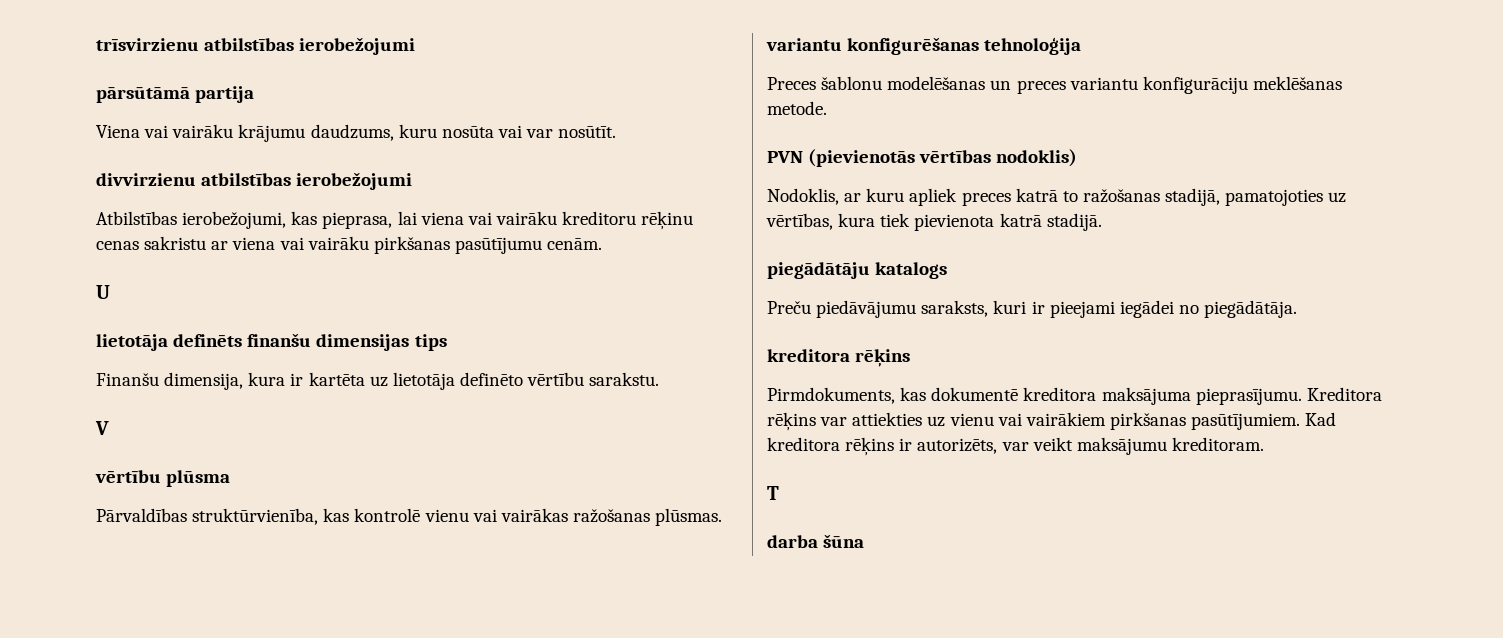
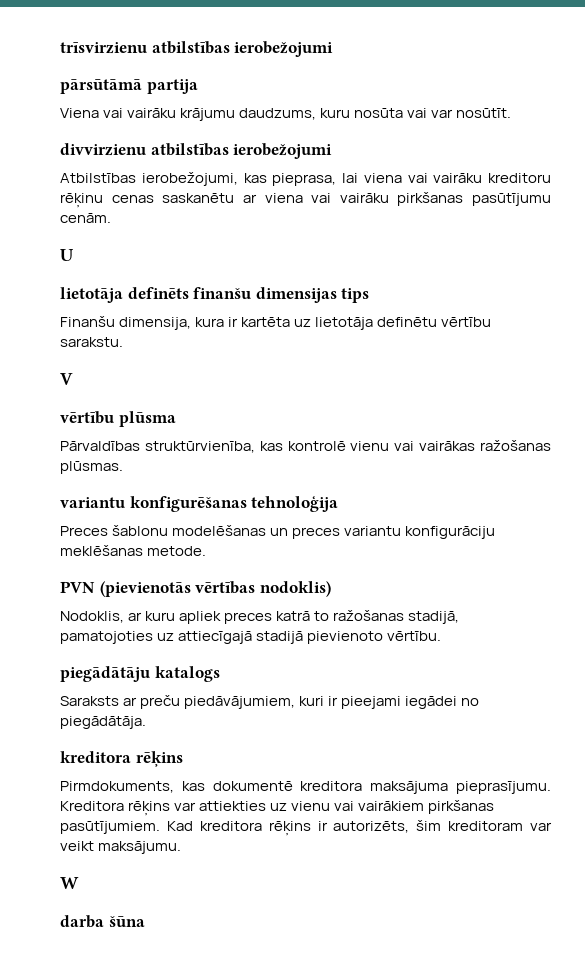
- Atbilstības ierobežojumi, kas pieprasa, lai viena vai vairāku kreditoru rēķinu cenas sakristu ar viena vai vairāku pirkšanas pasūtījumu cenām.
+ Atbilstības ierobežojumi, kas pieprasa, lai viena vai vairāku kreditoru rēķinu cenas saskanētu ar viena vai vairāku pirkšanas pasūtījumu cenām.
- Finanšu dimensija, kura ir kartēta uz lietotāja definēto vērtību sarakstu.
+ Finanšu dimensija, kura ir kartēta uz lietotāja definētu vērtību sarakstu.
- Nodoklis, ar kuru apliek preces katrā to ražošanas stadijā, pamatojoties uz vērtības, kura tiek pievienota katrā stadijā.
+ Nodoklis, ar kuru apliek preces katrā to ražošanas stadijā, pamatojoties uz attiecīgajā stadijā pievienoto vērtību.
  piegādātāju katalogs
- Preču piedāvājumu saraksts, kuri ir pieejami iegādei no piegādātāja.
+ Saraksts ar preču piedāvājumiem, kuri ir pieejami iegādei no piegādātāja.
- Kad kreditora rēķins ir autorizēts, var veikt maksājumu kreditoram.
- T
+ Kad kreditora rēķins ir autorizēts, šim kreditoram var veikt maksājumu.
+ W

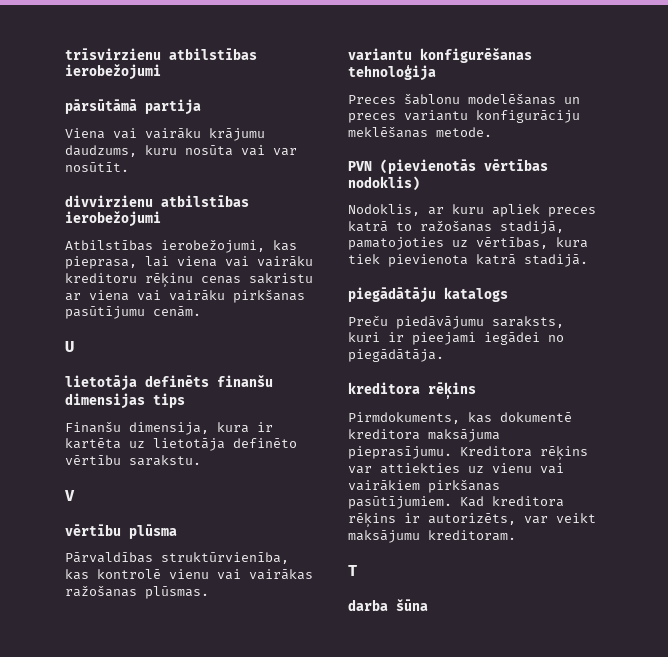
- Atbilstības ierobežojumi, kas pieprasa, lai viena vai vairāku kreditoru rēķinu cenas saskanētu ar viena vai vairāku pirkšanas pasūtījumu cenām.
+ Atbilstības ierobežojumi, kas pieprasa, lai viena vai vairāku kreditoru rēķinu cenas sakristu ar viena vai vairāku pirkšanas pasūtījumu cenām.
- Finanšu dimensija, kura ir kartēta uz lietotāja definētu vērtību sarakstu.
+ Finanšu dimensija, kura ir kartēta uz lietotāja definēto vērtību sarakstu.
- Nodoklis, ar kuru apliek preces katrā to ražošanas stadijā, pamatojoties uz attiecīgajā stadijā pievienoto vērtību.
+ Nodoklis, ar kuru apliek preces katrā to ražošanas stadijā, pamatojoties uz vērtības, kura tiek pievienota katrā stadijā.
  piegādātāju katalogs
- Saraksts ar preču piedāvājumiem, kuri ir pieejami iegādei no piegādātāja.
+ Preču piedāvājumu saraksts, kuri ir pieejami iegādei no piegādātāja.
- Kad kreditora rēķins ir autorizēts, šim kreditoram var veikt maksājumu.
- W
+ Kad kreditora rēķins ir autorizēts, var veikt maksājumu kreditoram.
+ T

